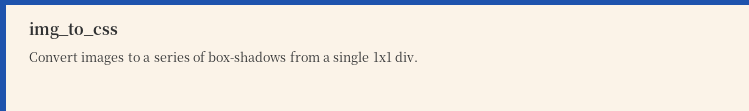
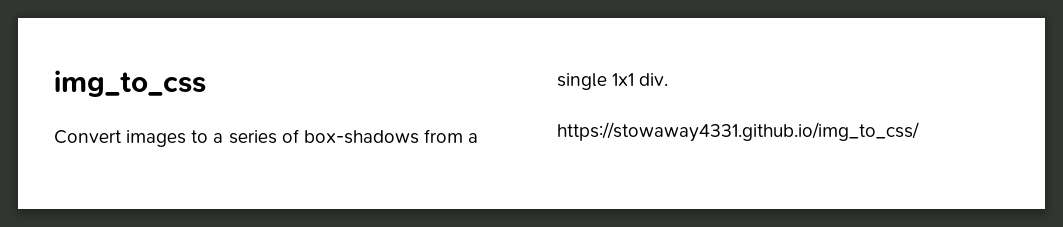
+ https://stowaway4331.github.io/img_to_css/

